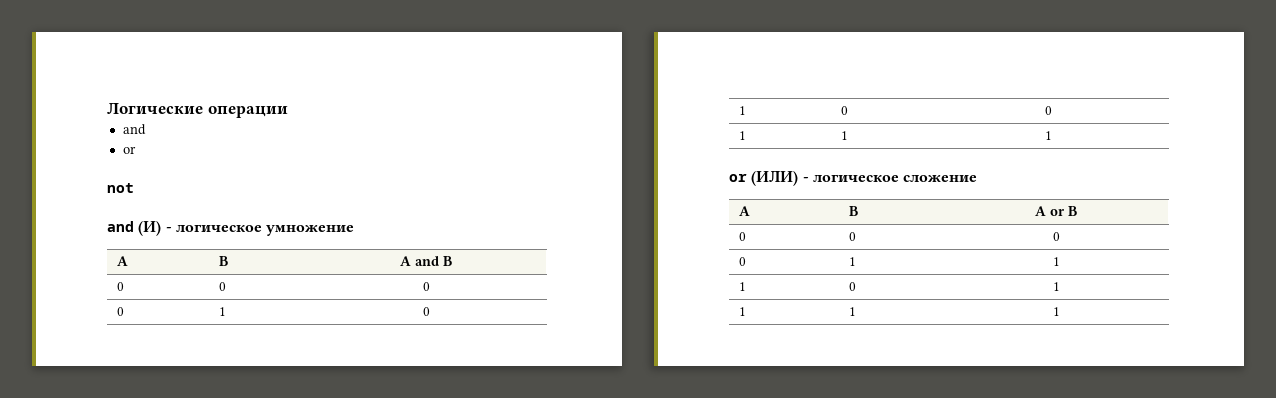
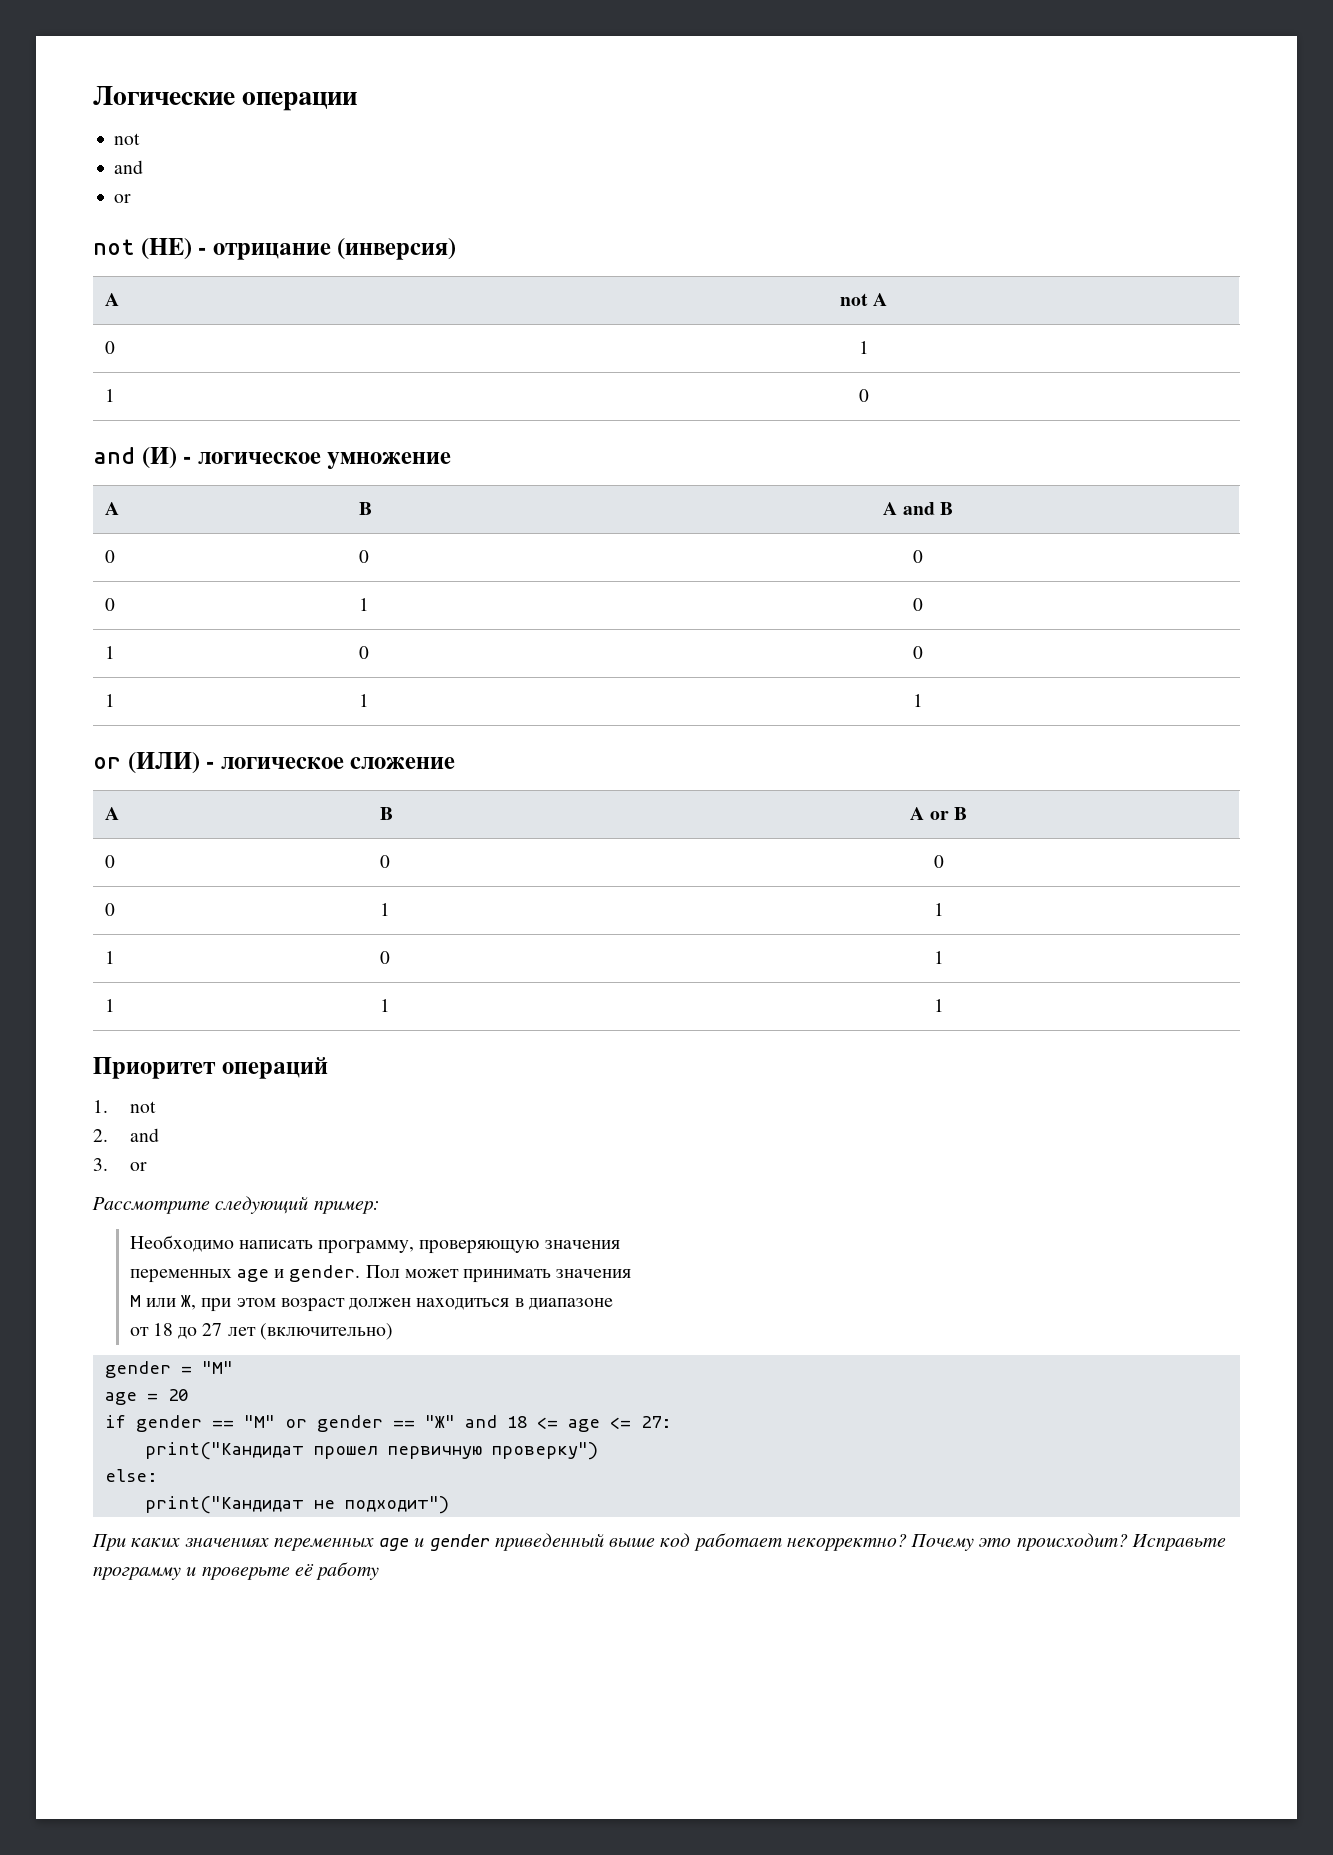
  Логические операции
+ not
- not
+ not (НЕ) - отрицание (инверсия)
+ A | not A
+ 0 | 1
+ 1 | 0
+ Приоритет операций
+ 1. not
+ 2. and
+ 3. or
+ Рассмотрите следующий пример:
+ Необходимо написать программу, проверяющую значения
+ переменных age и gender. Пол может принимать значения
+ М или Ж, при этом возраст должен находиться в диапазоне
+ от 18 до 27 лет (включительно)
+ gender = "М"
+ age = 20
+ if gender == "М" or gender == "Ж" and 18 <= age <= 27:
+ print("Кандидат прошел первичную проверку")
+ else:
+ print("Кандидат не подходит")
+ При каких значениях переменных age и gender приведенный выше код работает некорректно? Почему это происходит? Исправьте программу и проверьте её работу

